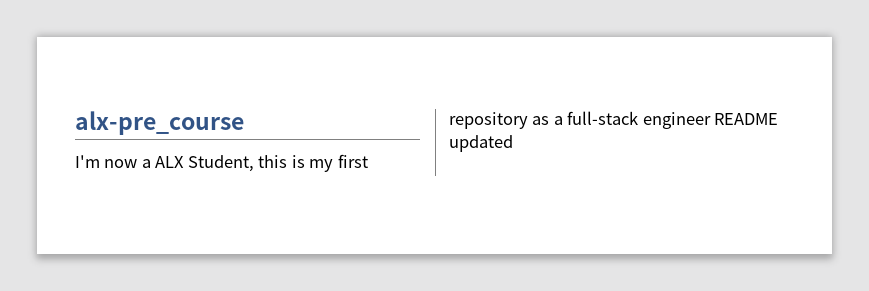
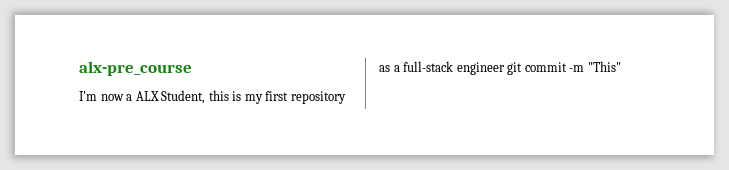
- I'm now a ALX Student, this is my first repository as a full-stack engineer README updated
+ I'm now a ALX Student, this is my first repository as a full-stack engineer git commit -m "This"

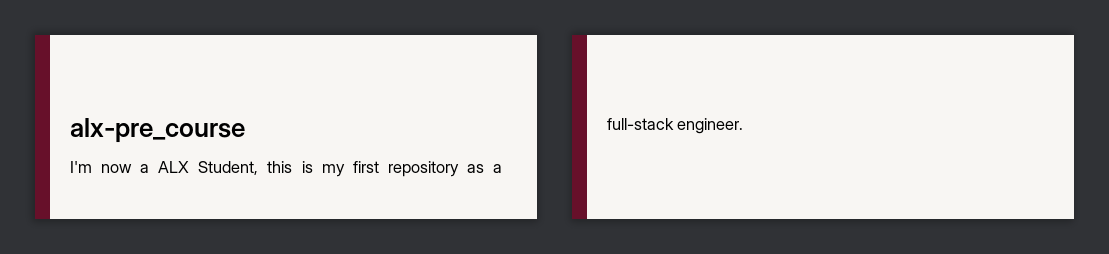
- I'm now a ALX Student, this is my first repository as a full-stack engineer git commit -m "This"
+ I'm now a ALX Student, this is my first repository as a full-stack engineer.

